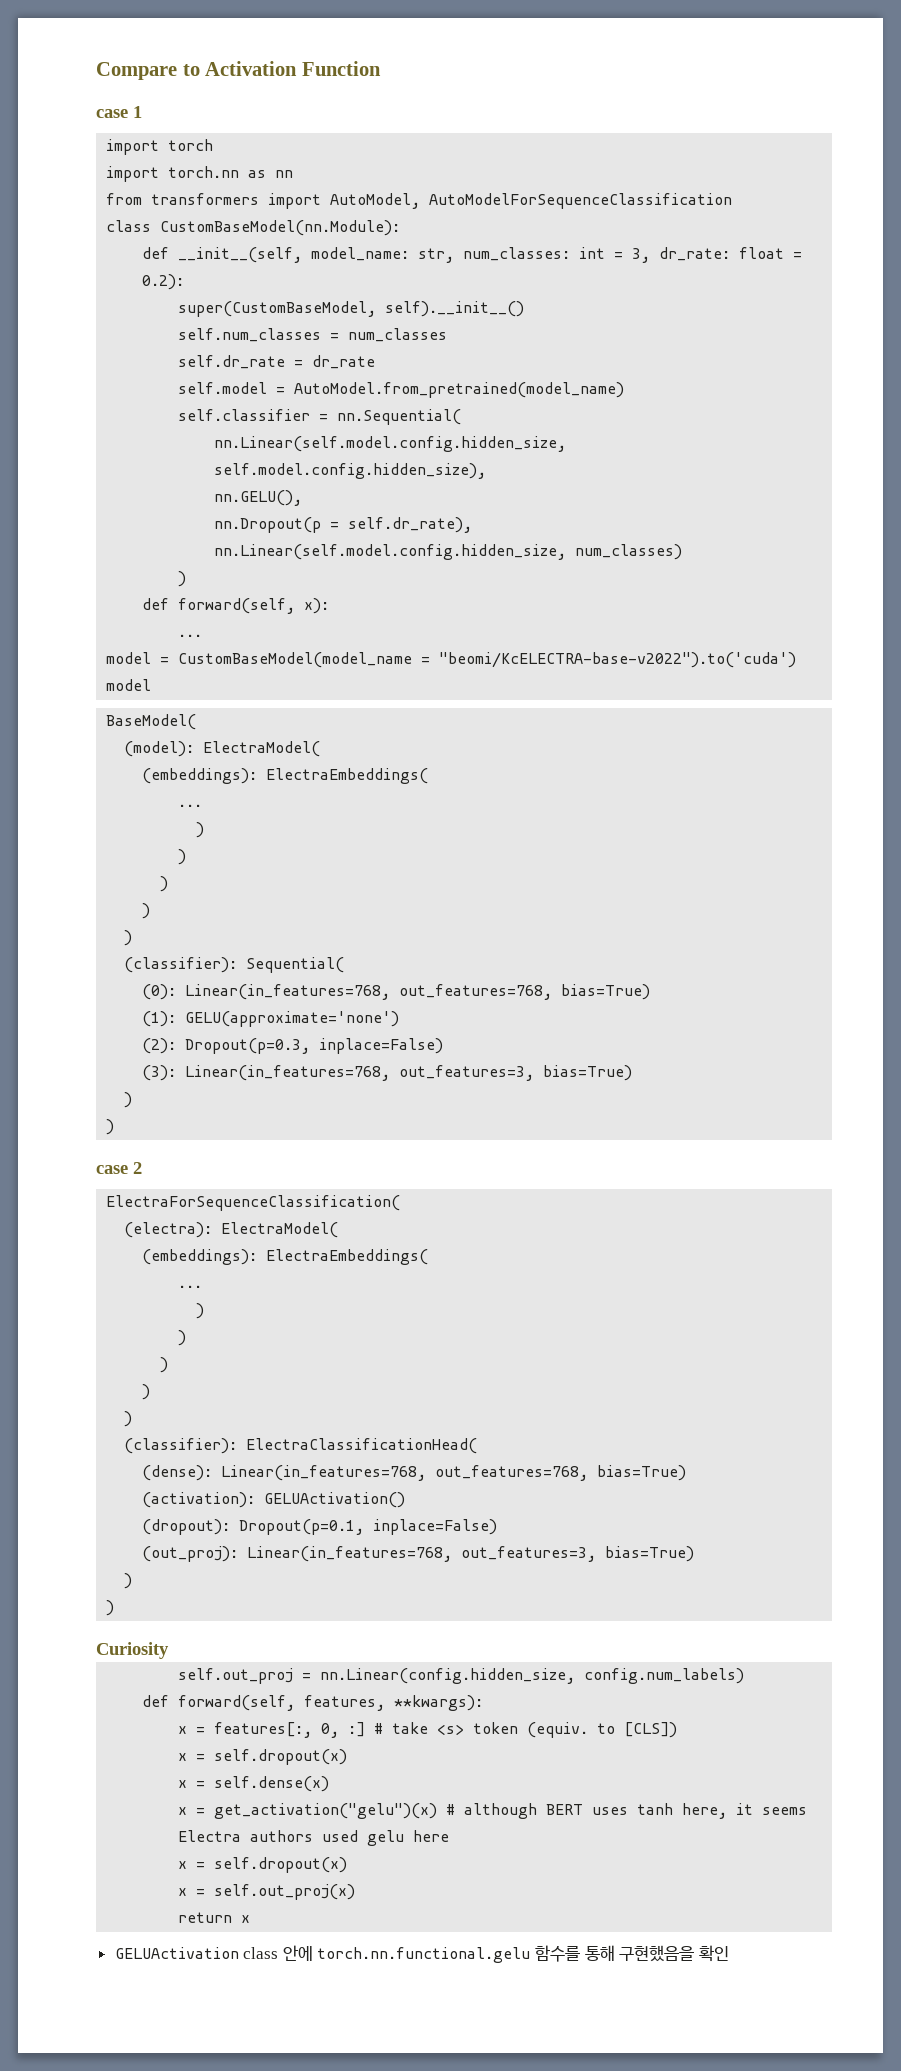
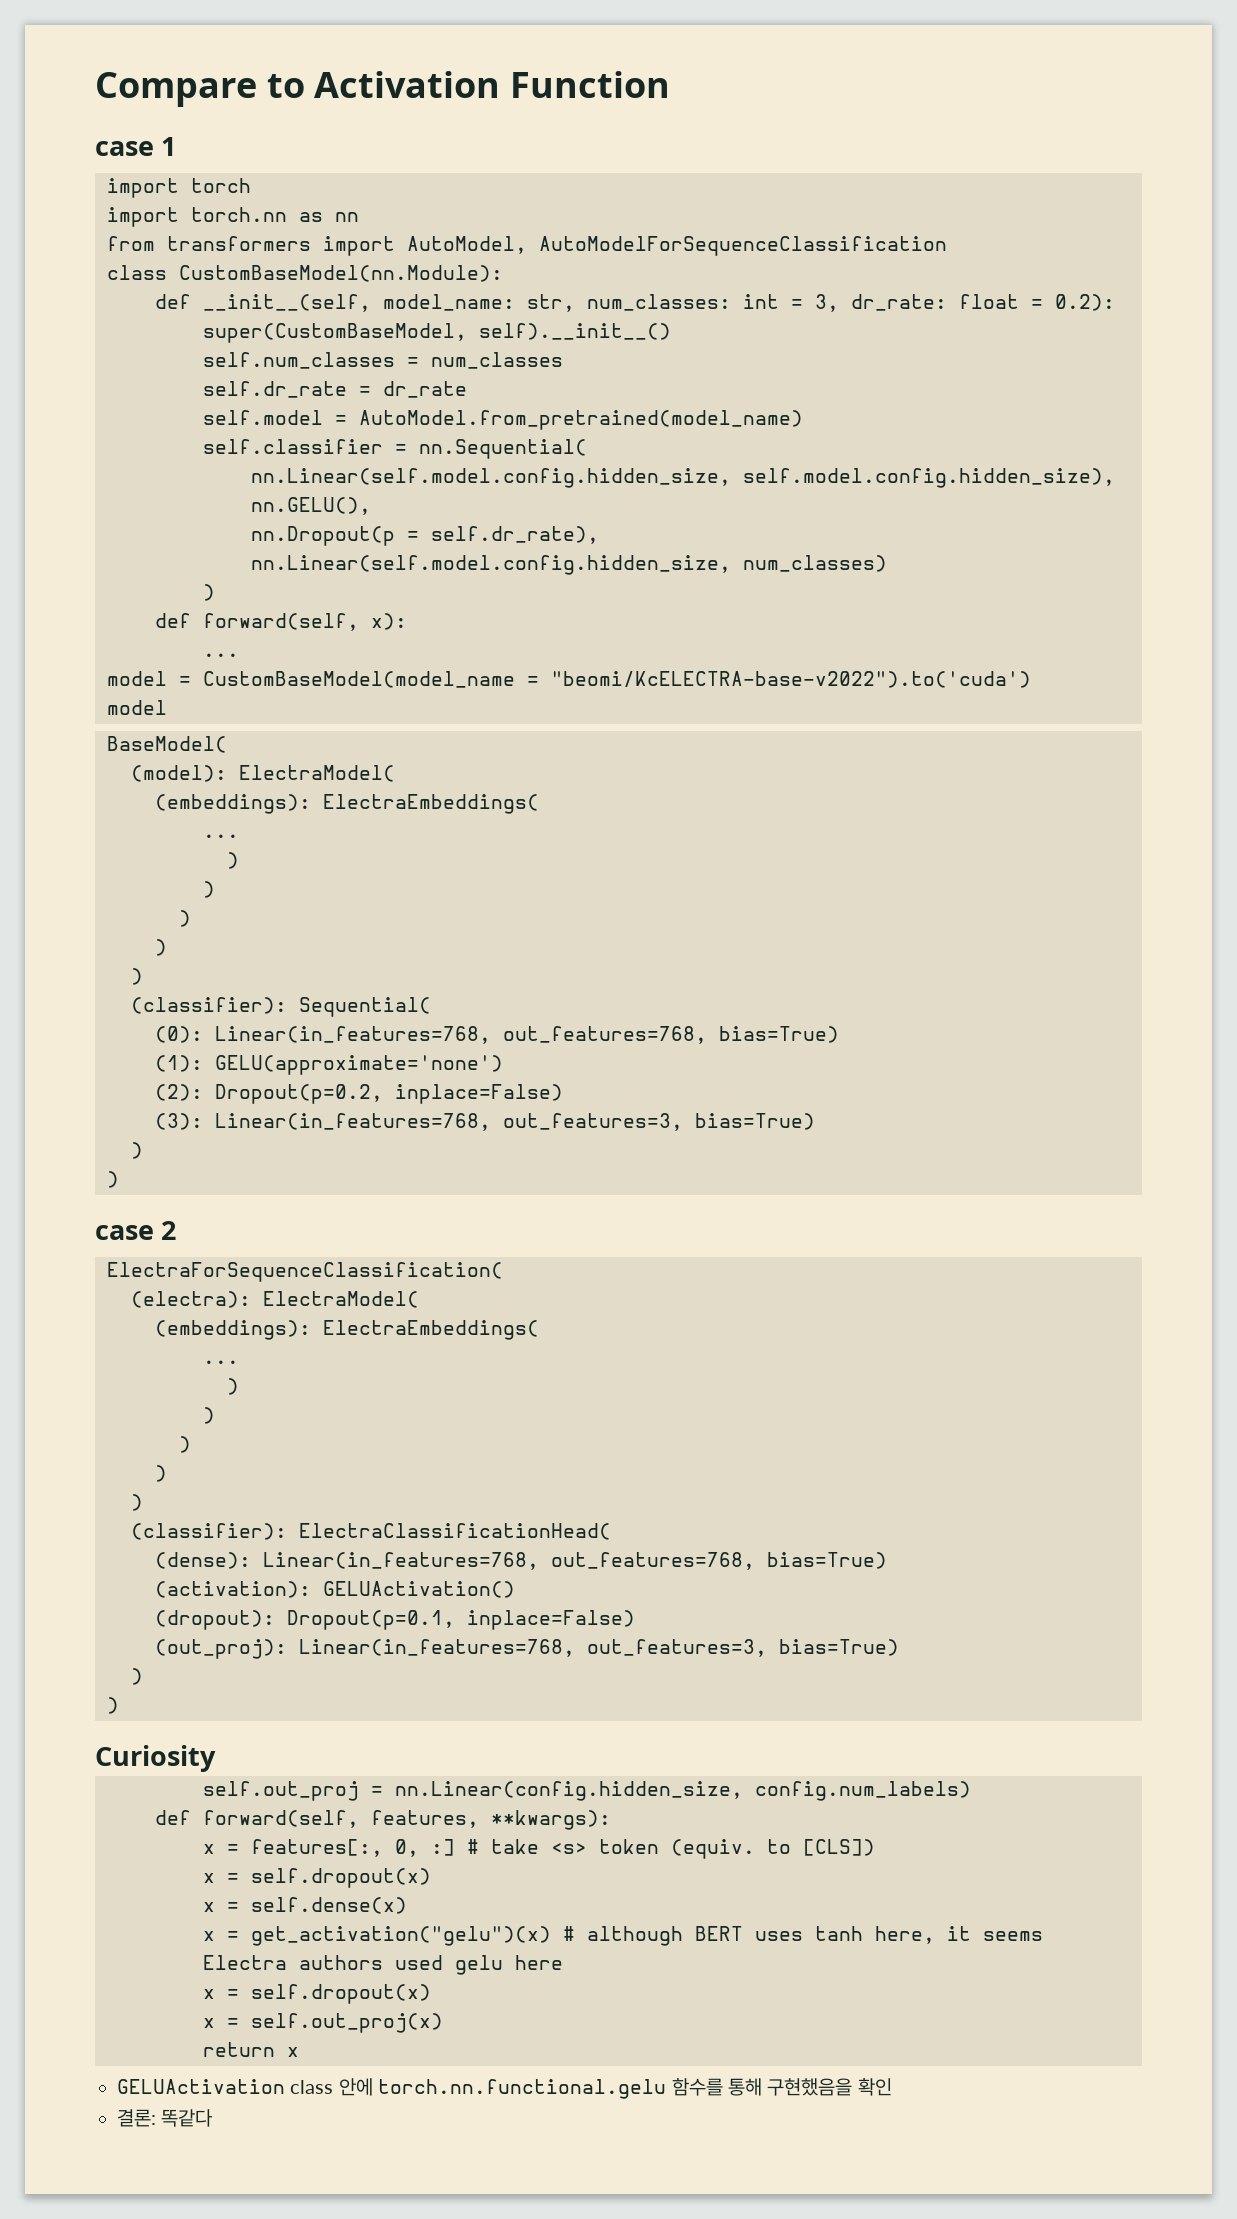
- (2): Dropout(p=0.3, inplace=False)
+ (2): Dropout(p=0.2, inplace=False)
+ 결론: 똑같다

